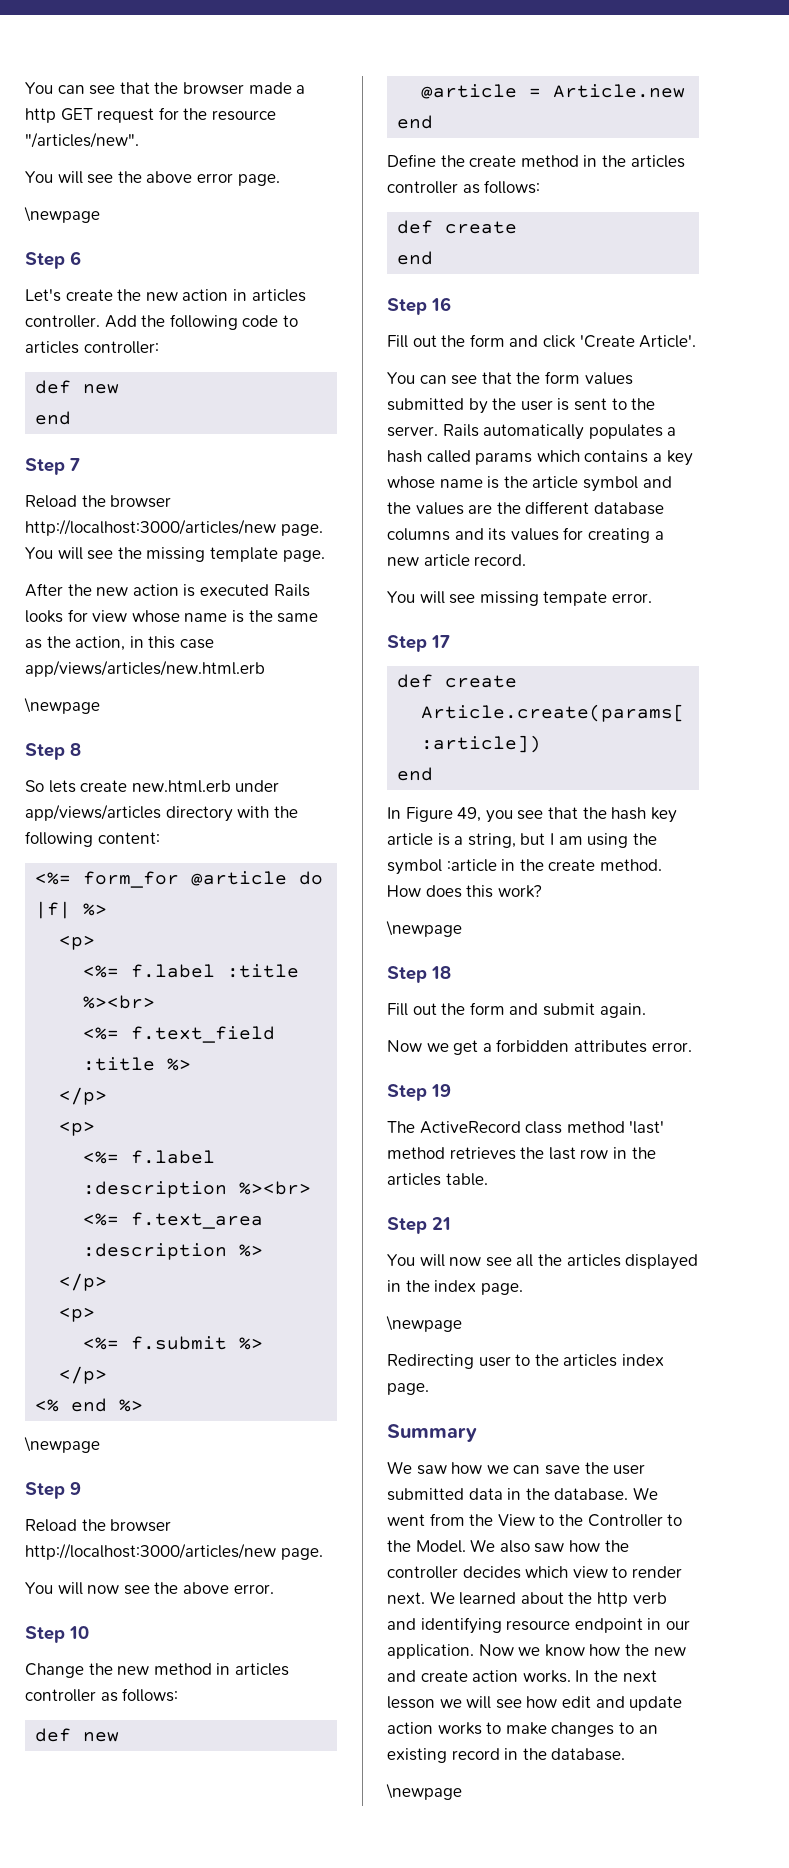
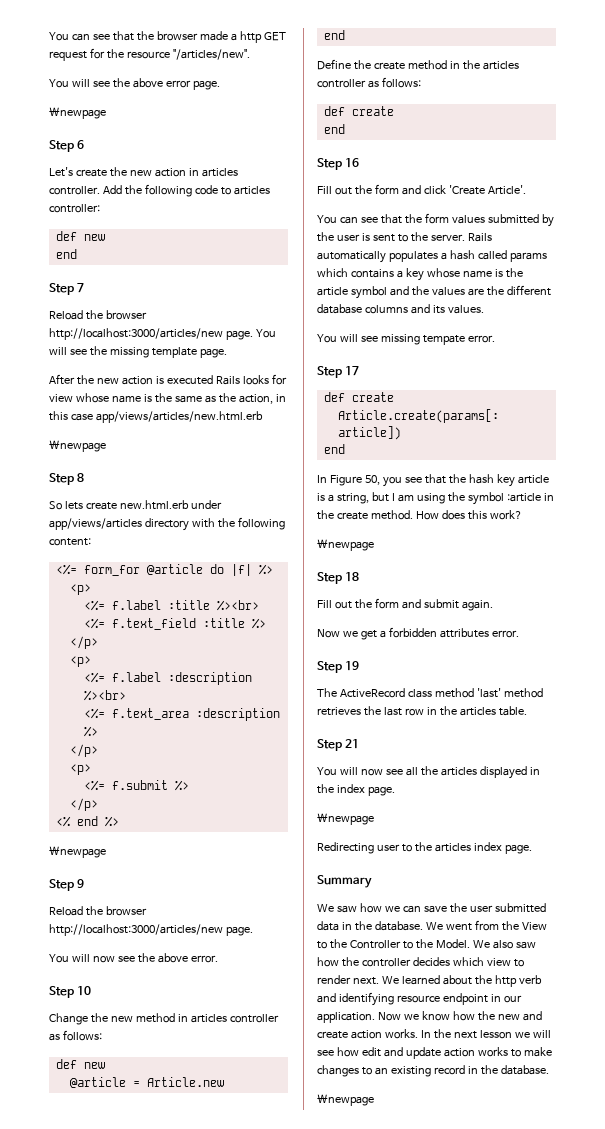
- Rails automatically populates a hash called params which contains a key whose name is the article symbol and the values are the different database columns and its values for creating a new article record.
+ Rails automatically populates a hash called params which contains a key whose name is the article symbol and the values are the different database columns and its values.
- In Figure 49, you see that the hash key article is a string, but I am using the symbol :article in the create method.
+ In Figure 50, you see that the hash key article is a string, but I am using the symbol :article in the create method.

